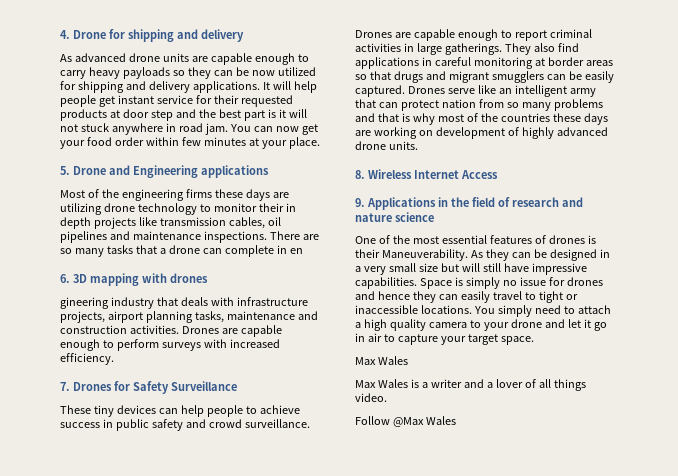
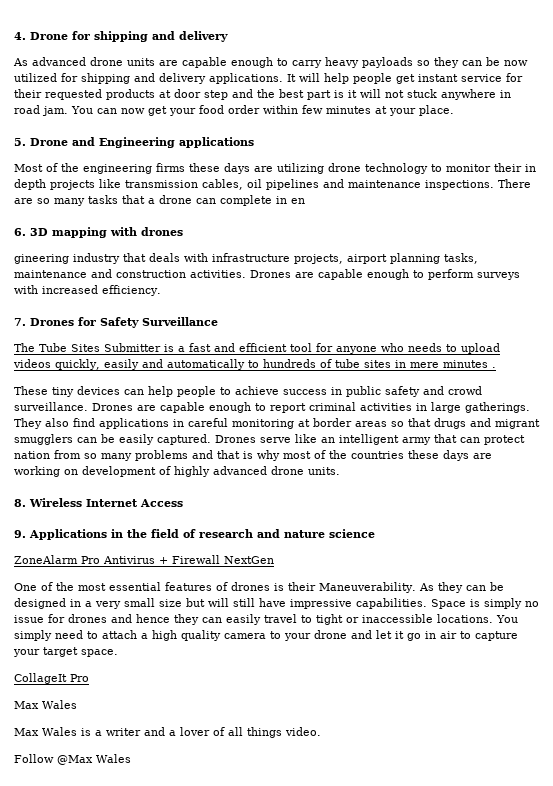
+ The Tube Sites Submitter is a fast and efficient tool for anyone who needs to upload videos quickly, easily and automatically to hundreds of tube sites in mere minutes .
+ ZoneAlarm Pro Antivirus + Firewall NextGen
+ CollageIt Pro

